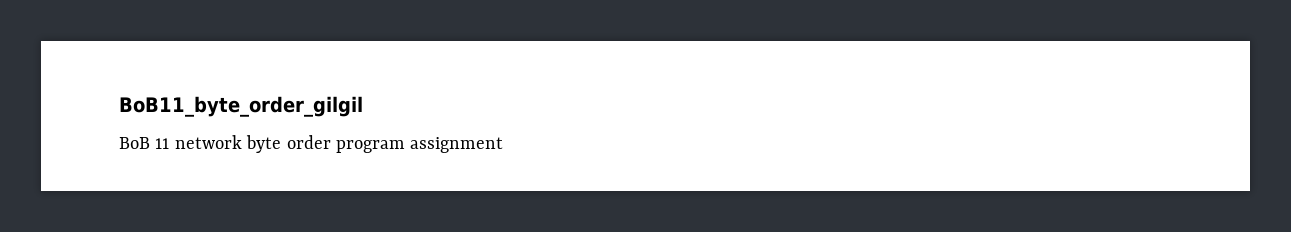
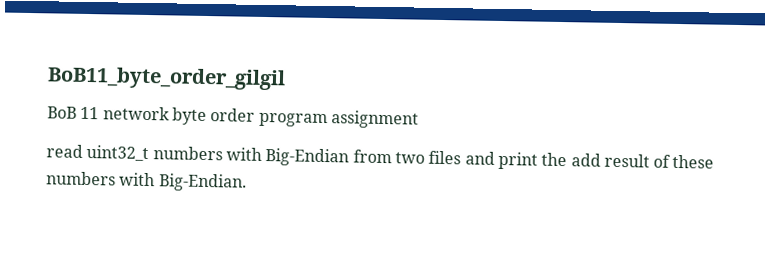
+ read uint32_t numbers with Big-Endian from two files and print the add result of these numbers with Big-Endian.

